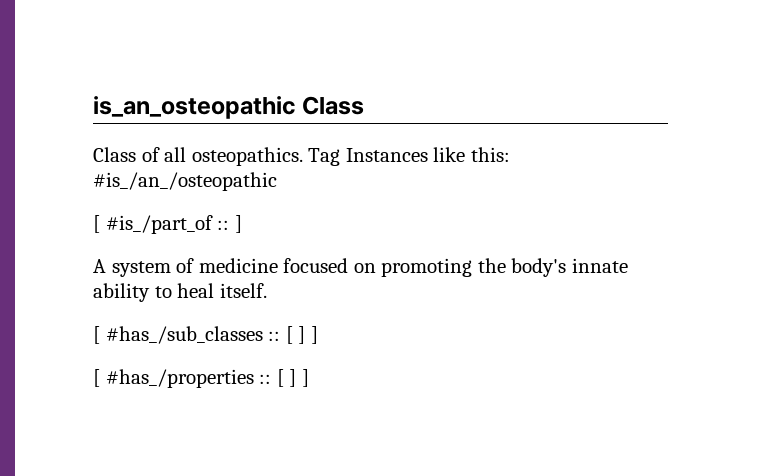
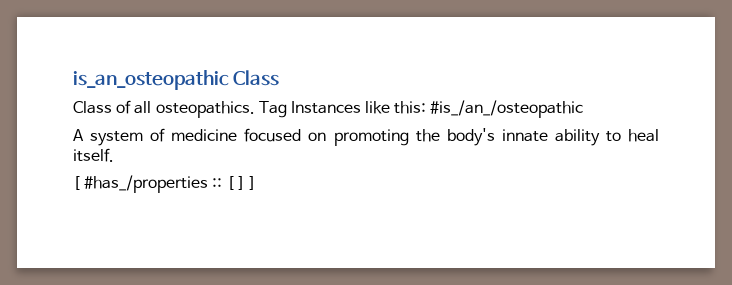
- [ #is_/part_of :: ]
- [ #has_/sub_classes :: [ ] ]

